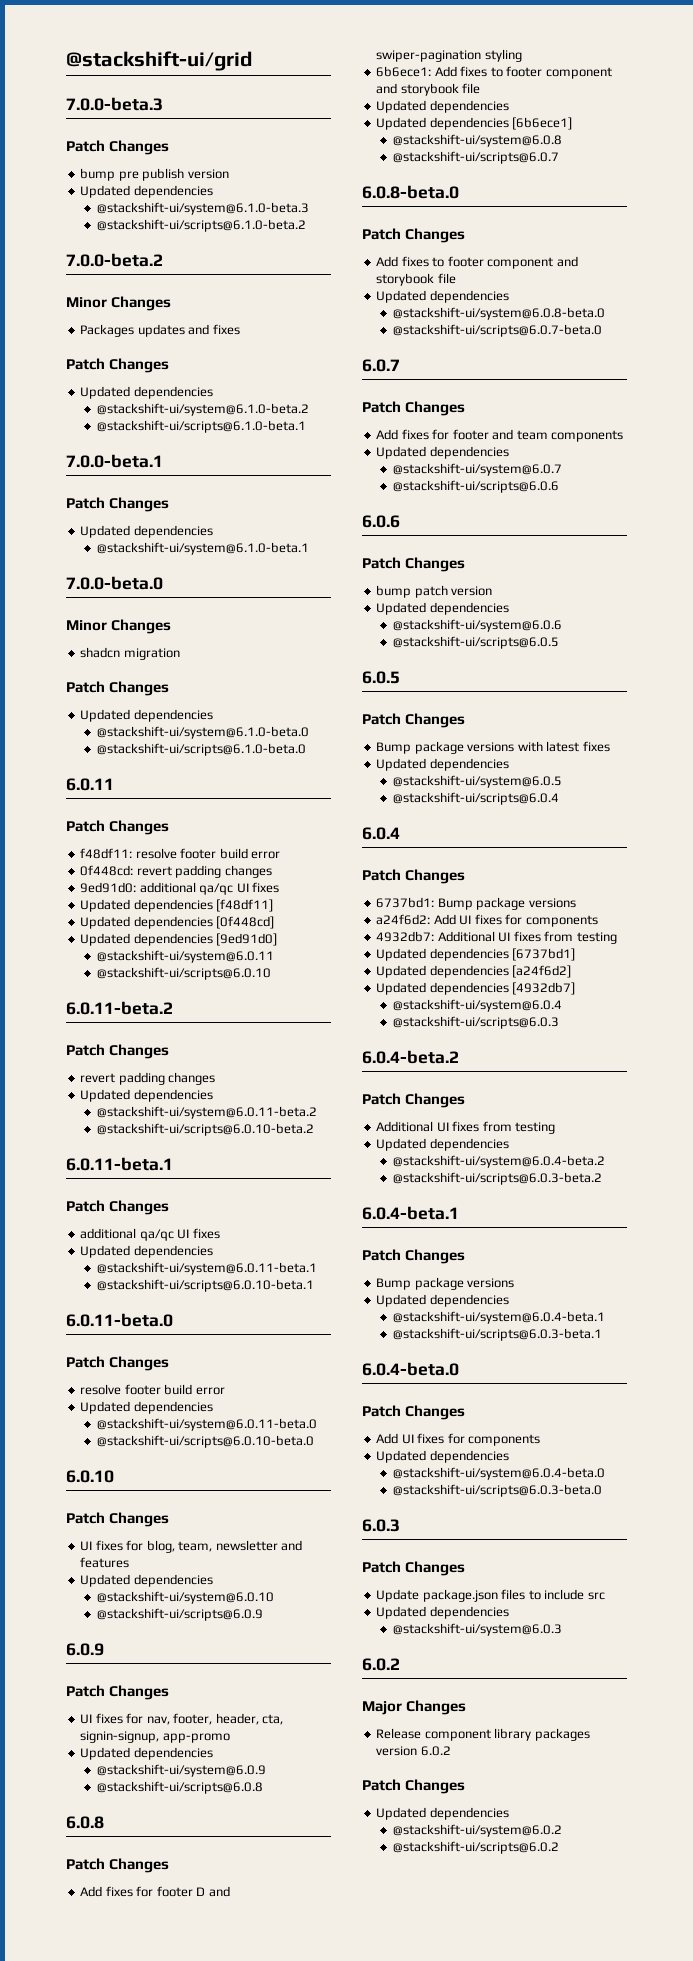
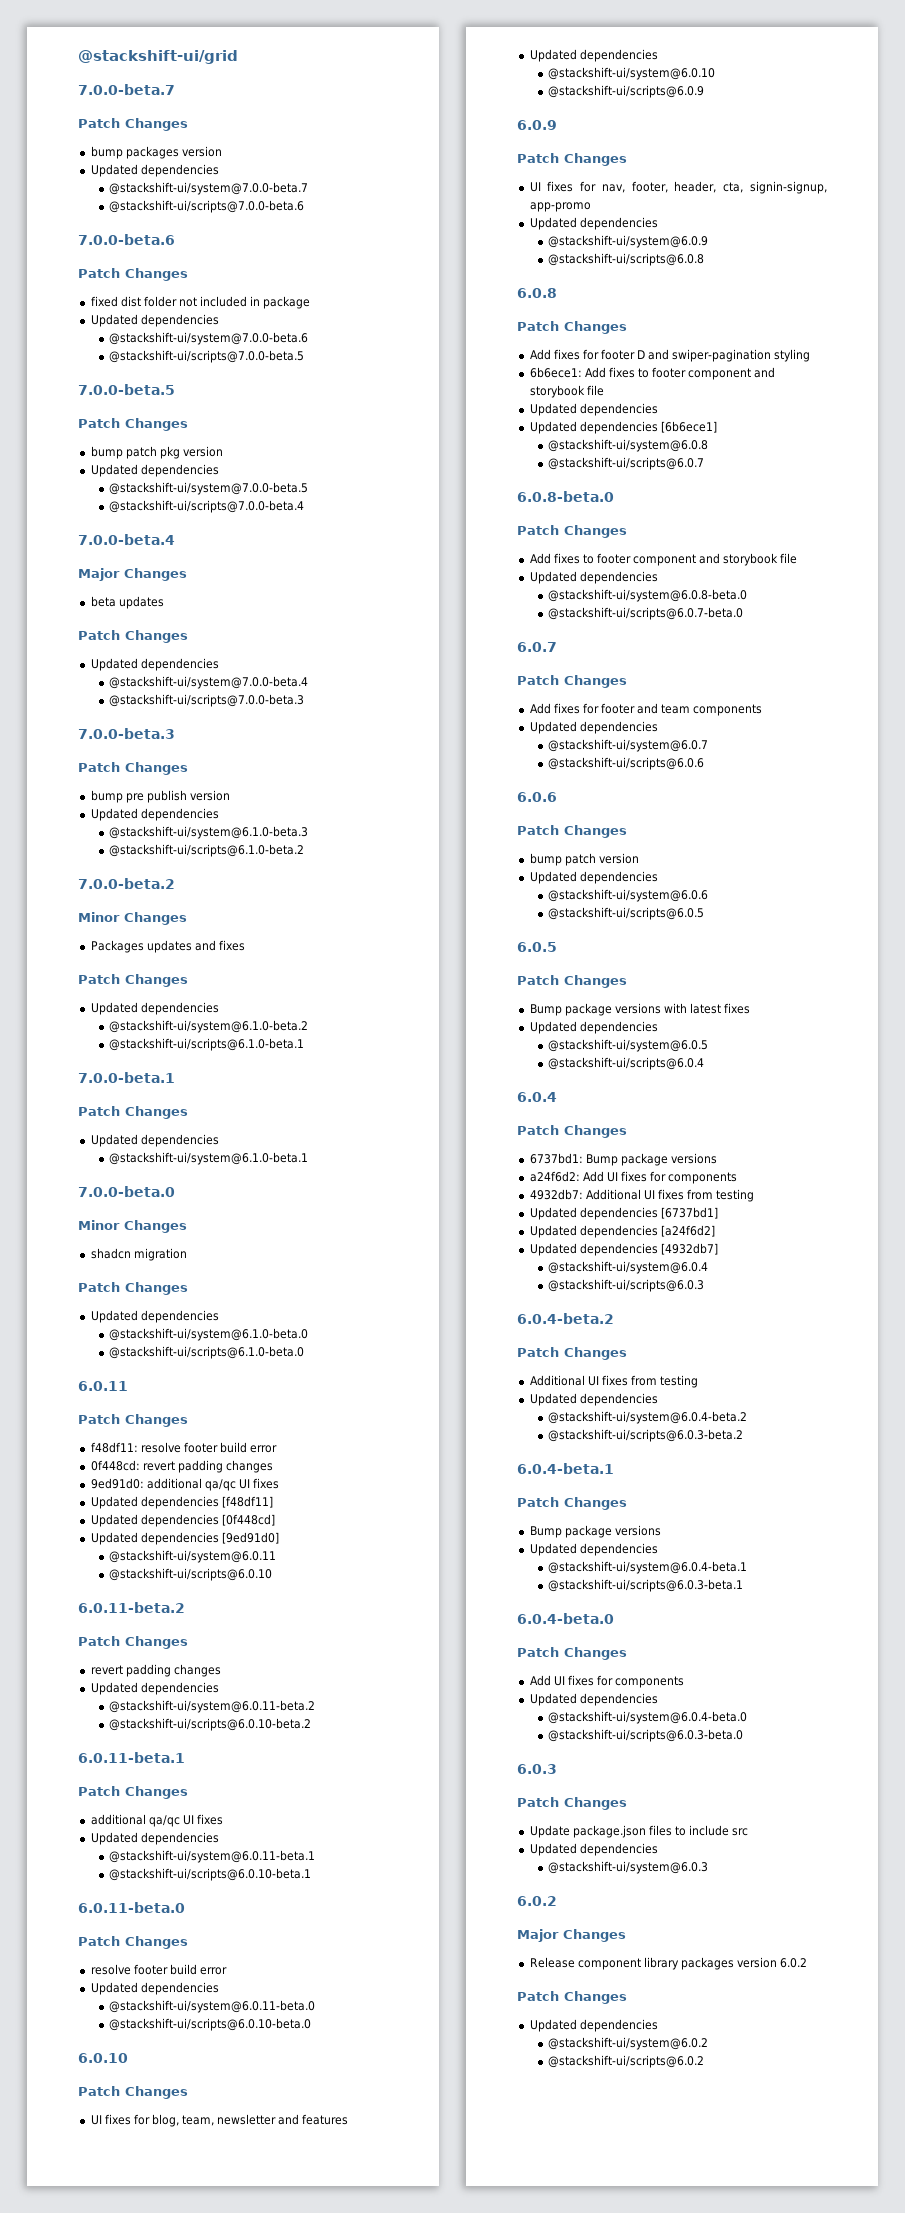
+ 7.0.0-beta.7
+ Patch Changes
+ bump packages version
+ Updated dependencies
+ @stackshift-ui/system@7.0.0-beta.7
+ @stackshift-ui/scripts@7.0.0-beta.6
+ 7.0.0-beta.6
+ Patch Changes
+ fixed dist folder not included in package
+ Updated dependencies
+ @stackshift-ui/system@7.0.0-beta.6
+ @stackshift-ui/scripts@7.0.0-beta.5
+ 7.0.0-beta.5
+ Patch Changes
+ bump patch pkg version
+ Updated dependencies
+ @stackshift-ui/system@7.0.0-beta.5
+ @stackshift-ui/scripts@7.0.0-beta.4
+ 7.0.0-beta.4
+ Major Changes
+ beta updates
+ Patch Changes
+ Updated dependencies
+ @stackshift-ui/system@7.0.0-beta.4
+ @stackshift-ui/scripts@7.0.0-beta.3

